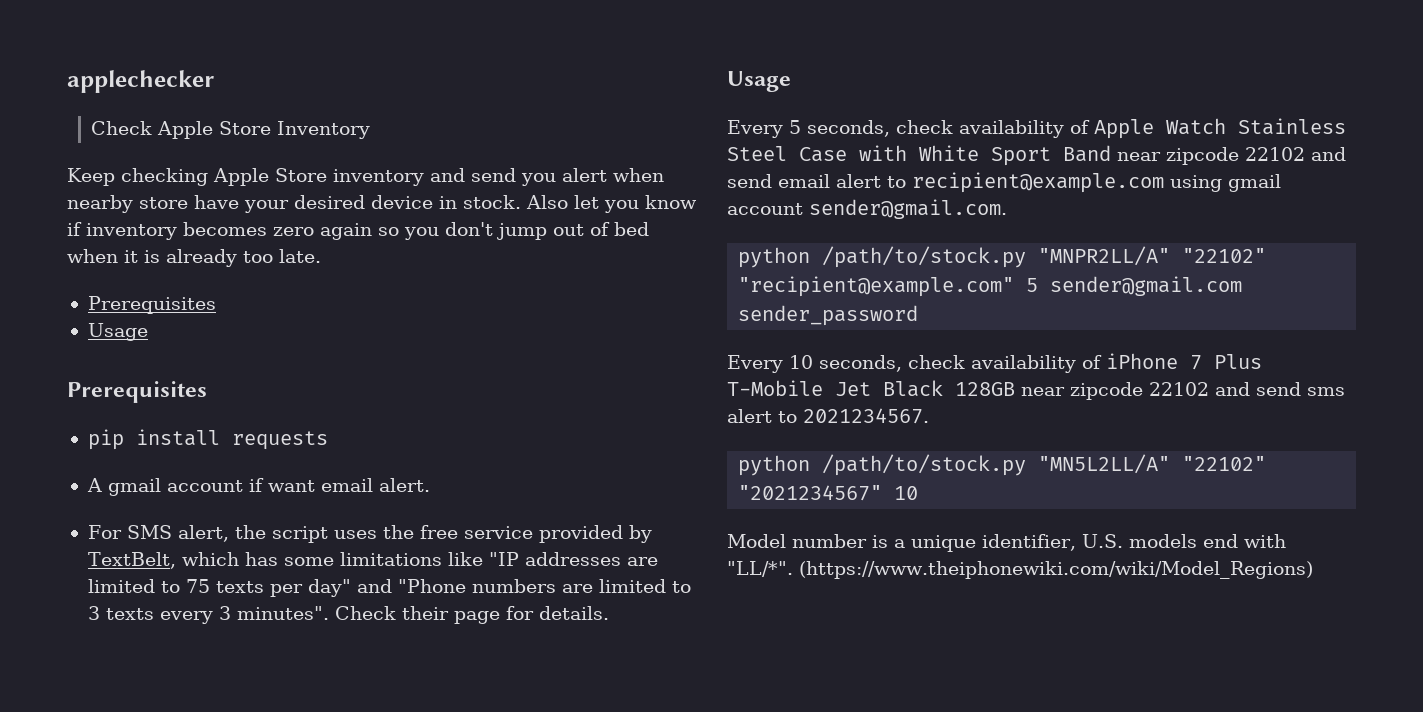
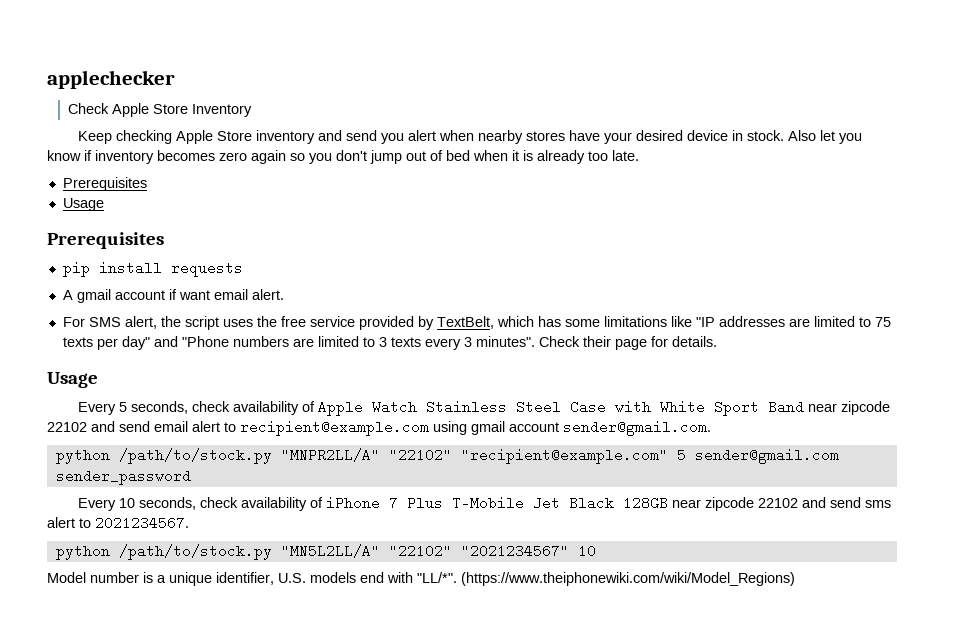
- Keep checking Apple Store inventory and send you alert when nearby store have your desired device in stock.
+ Keep checking Apple Store inventory and send you alert when nearby stores have your desired device in stock.

